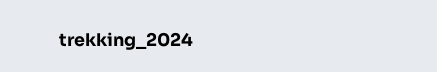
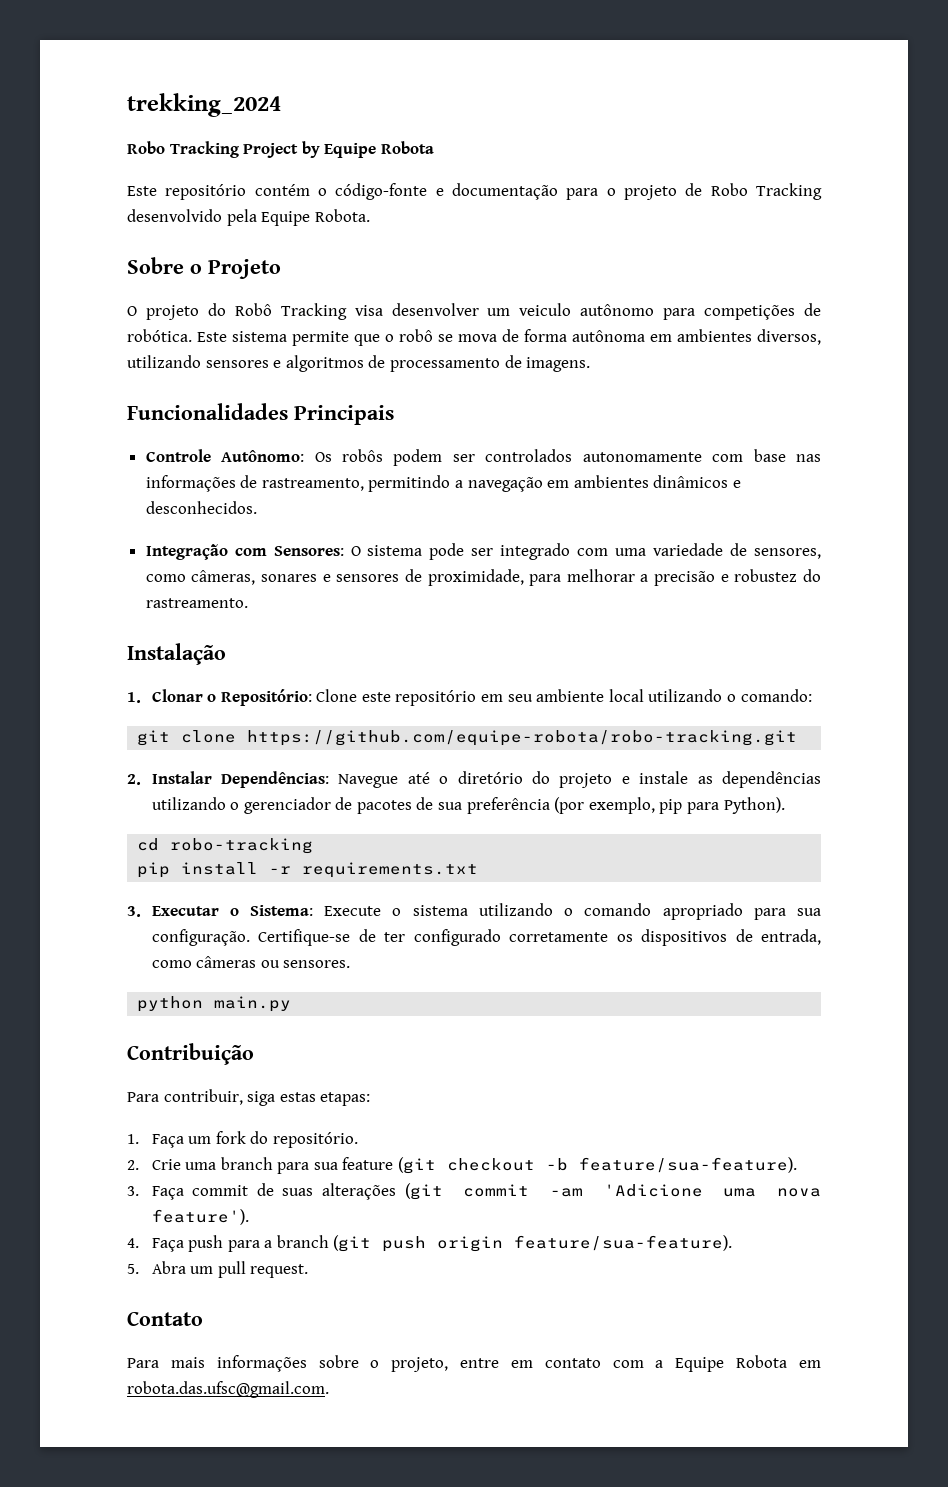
+ Robo Tracking Project by Equipe Robota
+ Este repositório contém o código-fonte e documentação para o projeto de Robo Tracking desenvolvido pela Equipe Robota.
+ Sobre o Projeto
+ O projeto do Robô Tracking visa desenvolver um veiculo autônomo para competições de robótica. Este sistema permite que o robô se mova de forma autônoma em ambientes diversos, utilizando sensores e algoritmos de processamento de imagens.
+ Funcionalidades Principais
+ Controle Autônomo: Os robôs podem ser controlados autonomamente com base nas informações de rastreamento, permitindo a navegação em ambientes dinâmicos e desconhecidos.
+ Integração com Sensores: O sistema pode ser integrado com uma variedade de sensores, como câmeras, sonares e sensores de proximidade, para melhorar a precisão e robustez do rastreamento.
+ Instalação
+ 1. Clonar o Repositório: Clone este repositório em seu ambiente local utilizando o comando:
+ git clone https://github.com/equipe-robota/robo-tracking.git
+ 2. Instalar Dependências: Navegue até o diretório do projeto e instale as dependências utilizando o gerenciador de pacotes de sua preferência (por exemplo, pip para Python).
+ cd robo-tracking
+ pip install -r requirements.txt
+ 3. Executar o Sistema: Execute o sistema utilizando o comando apropriado para sua configuração. Certifique-se de ter configurado corretamente os dispositivos de entrada, como câmeras ou sensores.
+ python main.py
+ Contribuição
+ Para contribuir, siga estas etapas:
+ 1. Faça um fork do repositório.
+ 2. Crie uma branch para sua feature (git checkout -b feature/sua-feature).
+ 3. Faça commit de suas alterações (git commit -am 'Adicione uma nova feature').
+ 4. Faça push para a branch (git push origin feature/sua-feature).
+ 5. Abra um pull request.
+ Contato
+ Para mais informações sobre o projeto, entre em contato com a Equipe Robota em robota.das.ufsc@gmail.com.

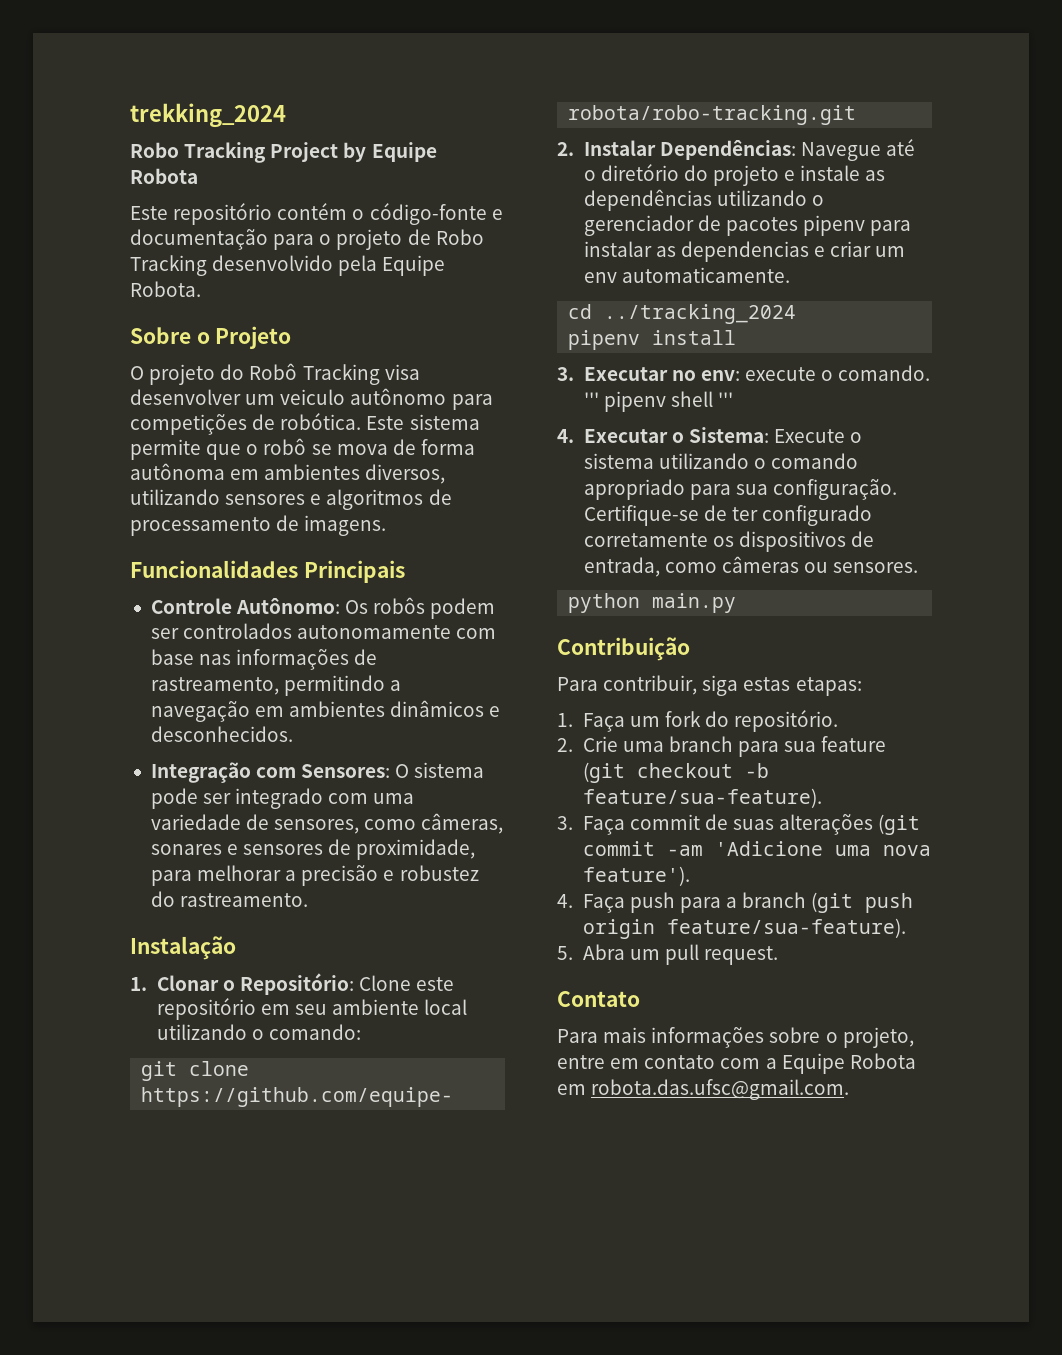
- 2. Instalar Dependências: Navegue até o diretório do projeto e instale as dependências utilizando o gerenciador de pacotes de sua preferência (por exemplo, pip para Python).
+ 2. Instalar Dependências: Navegue até o diretório do projeto e instale as dependências utilizando o gerenciador de pacotes pipenv para instalar as dependencias e criar um env automaticamente.
- cd robo-tracking
- pip install -r requirements.txt
- 3. Executar o Sistema: Execute o sistema utilizando o comando apropriado para sua configuração.
+ cd ../tracking_2024
+ pipenv install
+ 3. Executar no env: execute o comando. ''' pipenv shell '''
+ 4. Executar o Sistema: Execute o sistema utilizando o comando apropriado para sua configuração.

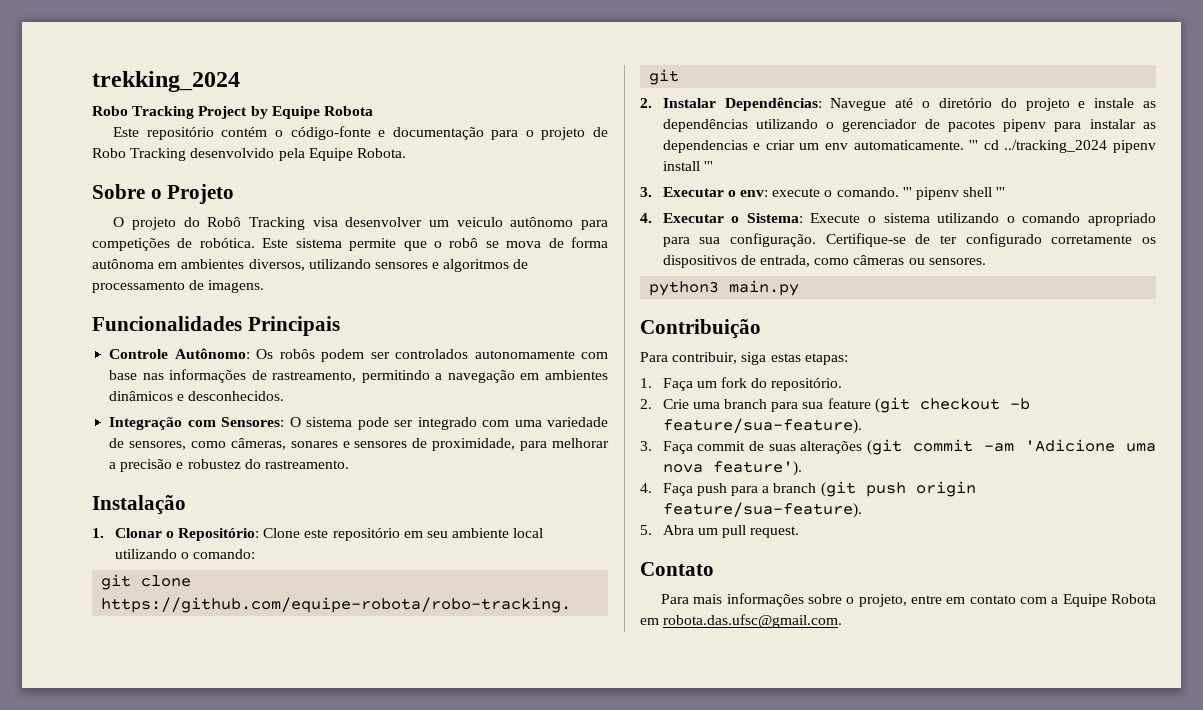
- 2. Instalar Dependências: Navegue até o diretório do projeto e instale as dependências utilizando o gerenciador de pacotes pipenv para instalar as dependencias e criar um env automaticamente.
- cd ../tracking_2024
- pipenv install
+ 2. Instalar Dependências: Navegue até o diretório do projeto e instale as dependências utilizando o gerenciador de pacotes pipenv para instalar as dependencias e criar um env automaticamente. ''' cd ../tracking_2024 pipenv install '''
- 3. Executar no env: execute o comando.
+ 3. Executar o env: execute o comando.
- python main.py
+ python3 main.py

